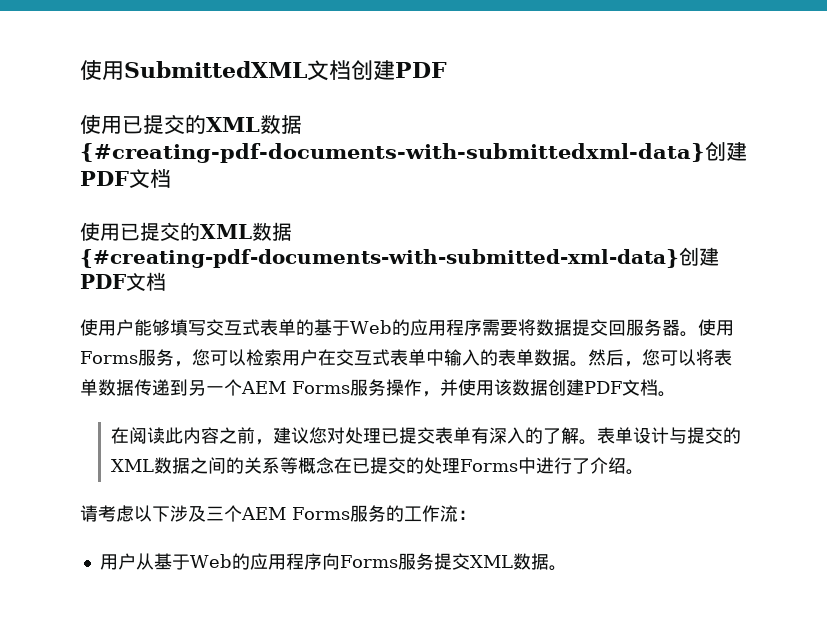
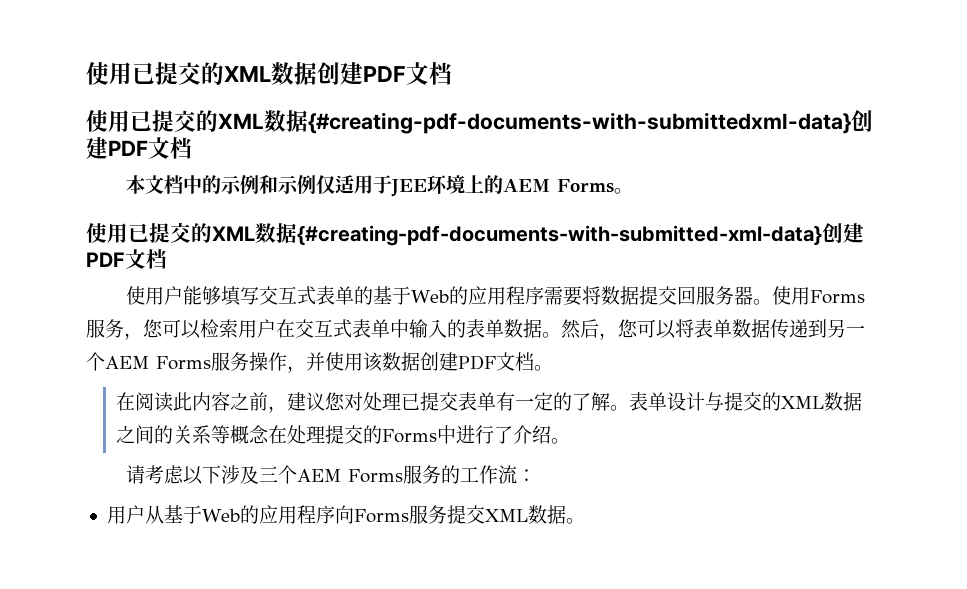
- 使用SubmittedXML文档创建PDF
+ 使用已提交的XML数据创建PDF文档
+ 本文档中的示例和示例仅适用于JEE环境上的AEM Forms。
- 在阅读此内容之前，建议您对处理已提交表单有深入的了解。
+ 在阅读此内容之前，建议您对处理已提交表单有一定的了解。
- 表单设计与提交的XML数据之间的关系等概念在已提交的处理Forms中进行了介绍。
+ 表单设计与提交的XML数据之间的关系等概念在处理提交的Forms中进行了介绍。

